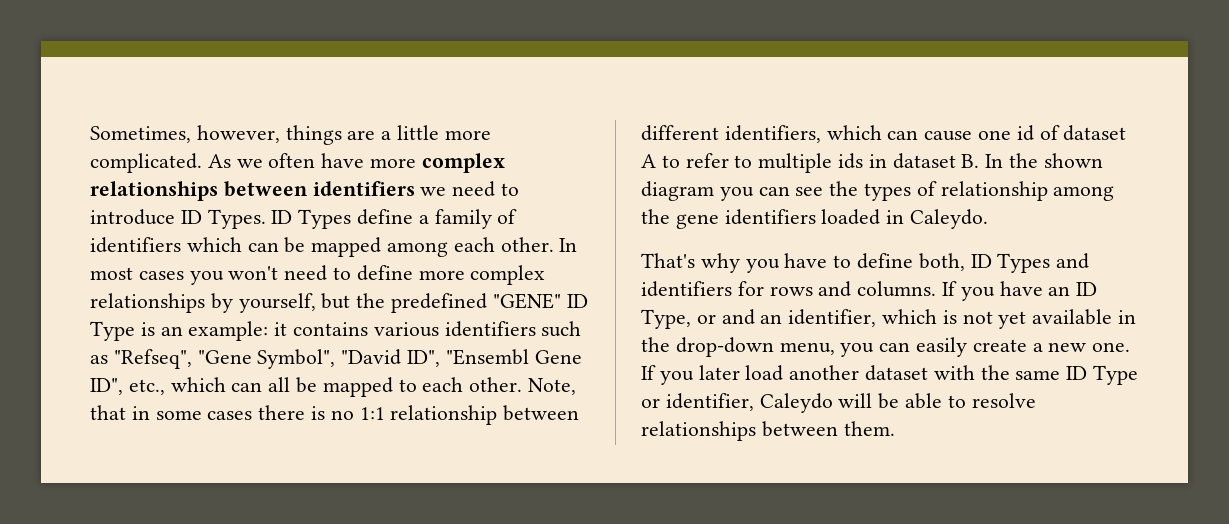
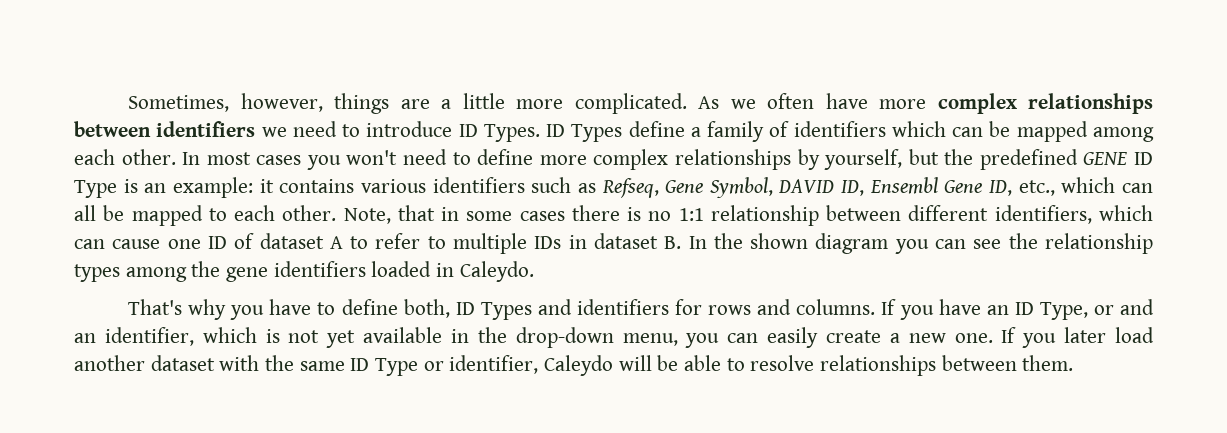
- In most cases you won't need to define more complex relationships by yourself, but the predefined "GENE" ID Type is an example: it contains various identifiers such as "Refseq", "Gene Symbol", "David ID", "Ensembl Gene ID", etc., which can all be mapped to each other.
+ In most cases you won't need to define more complex relationships by yourself, but the predefined GENE ID Type is an example: it contains various identifiers such as Refseq, Gene Symbol, DAVID ID, Ensembl Gene ID, etc., which can all be mapped to each other.
- Note, that in some cases there is no 1:1 relationship between different identifiers, which can cause one id of dataset A to refer to multiple ids in dataset B. In the shown diagram you can see the types of relationship among the gene identifiers loaded in Caleydo.
+ Note, that in some cases there is no 1:1 relationship between different identifiers, which can cause one ID of dataset A to refer to multiple IDs in dataset B. In the shown diagram you can see the relationship types among the gene identifiers loaded in Caleydo.

